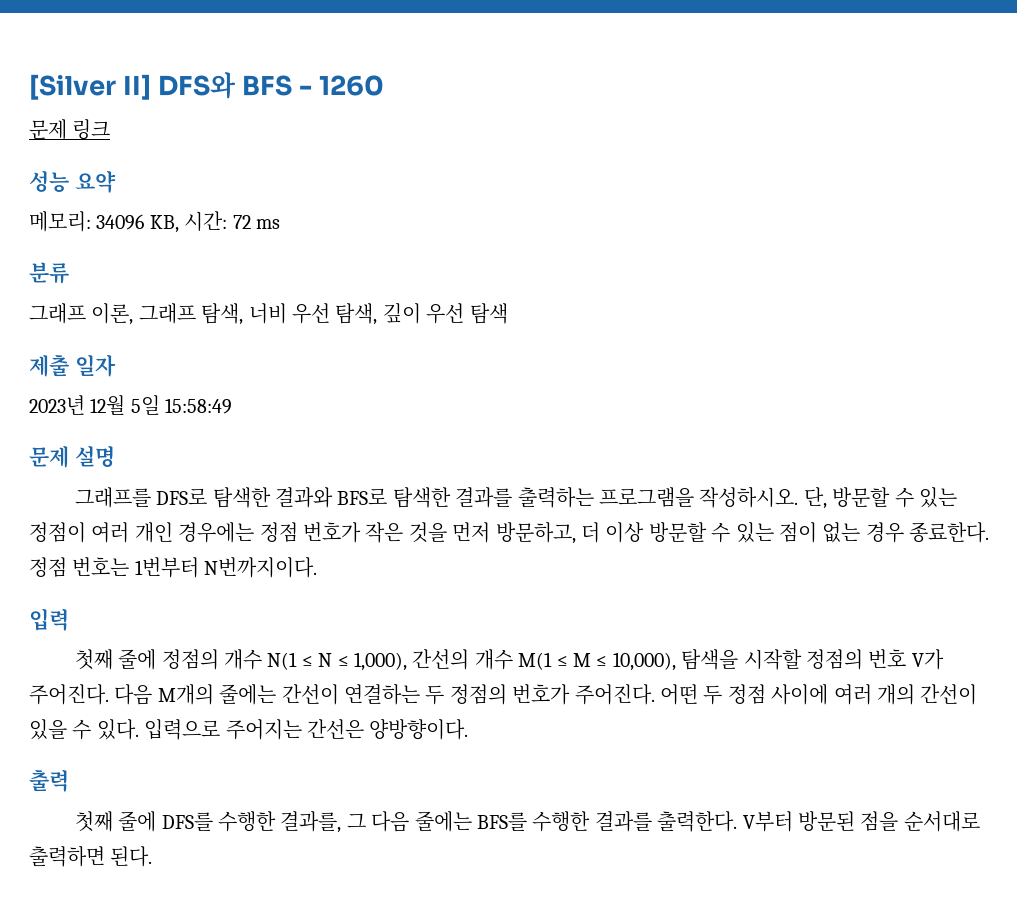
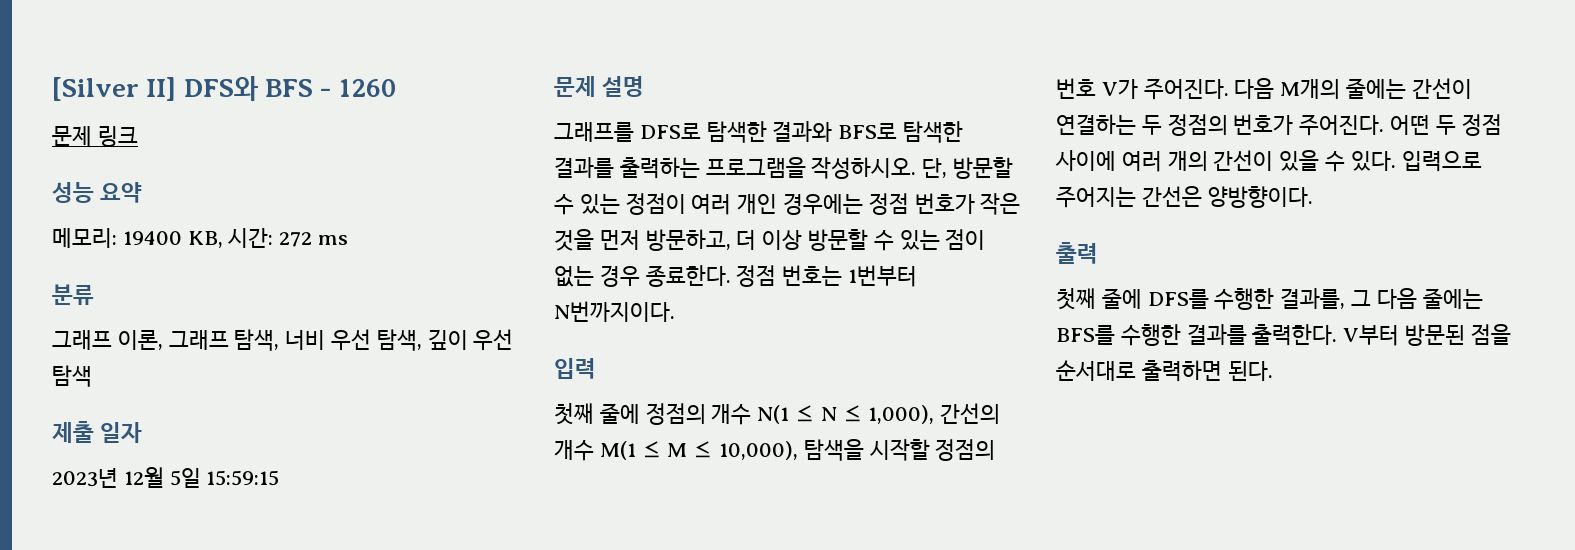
- 메모리: 34096 KB, 시간: 72 ms
+ 메모리: 19400 KB, 시간: 272 ms
- 2023년 12월 5일 15:58:49
+ 2023년 12월 5일 15:59:15

